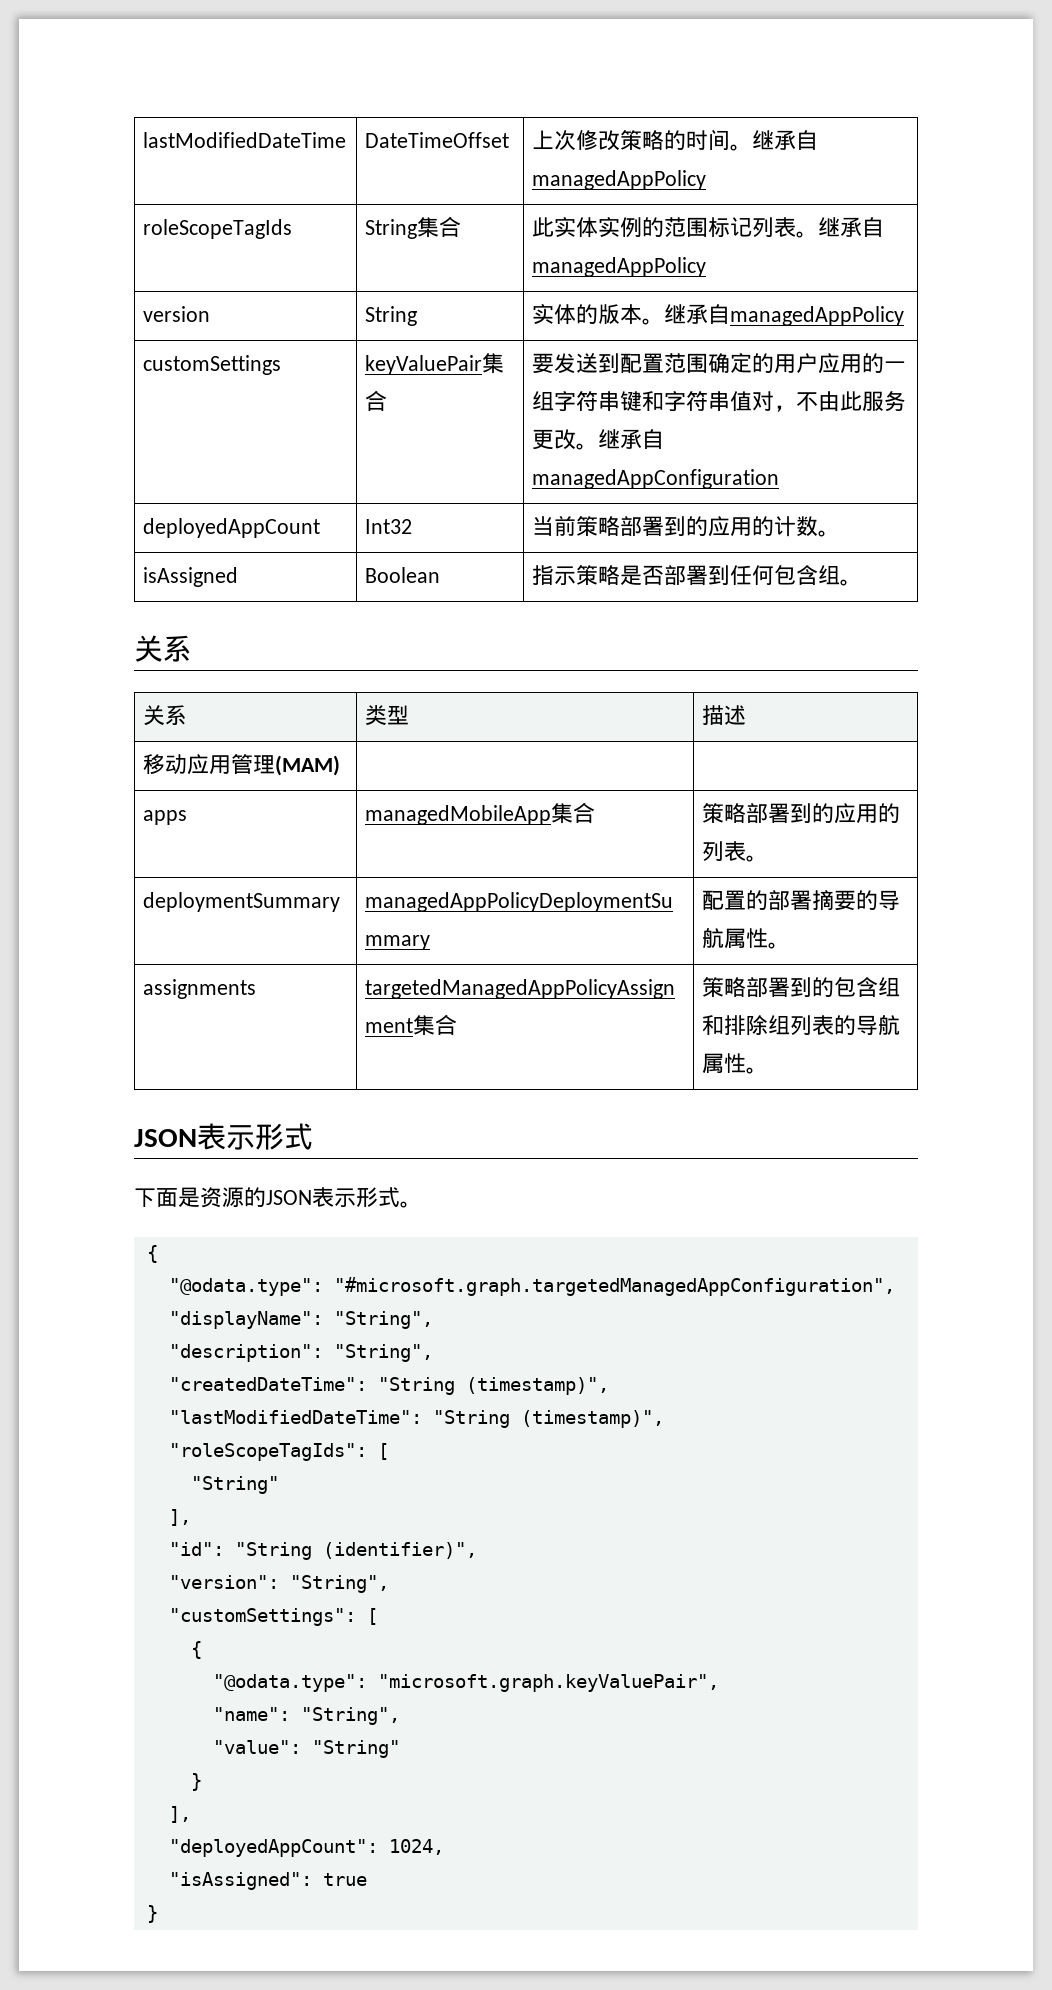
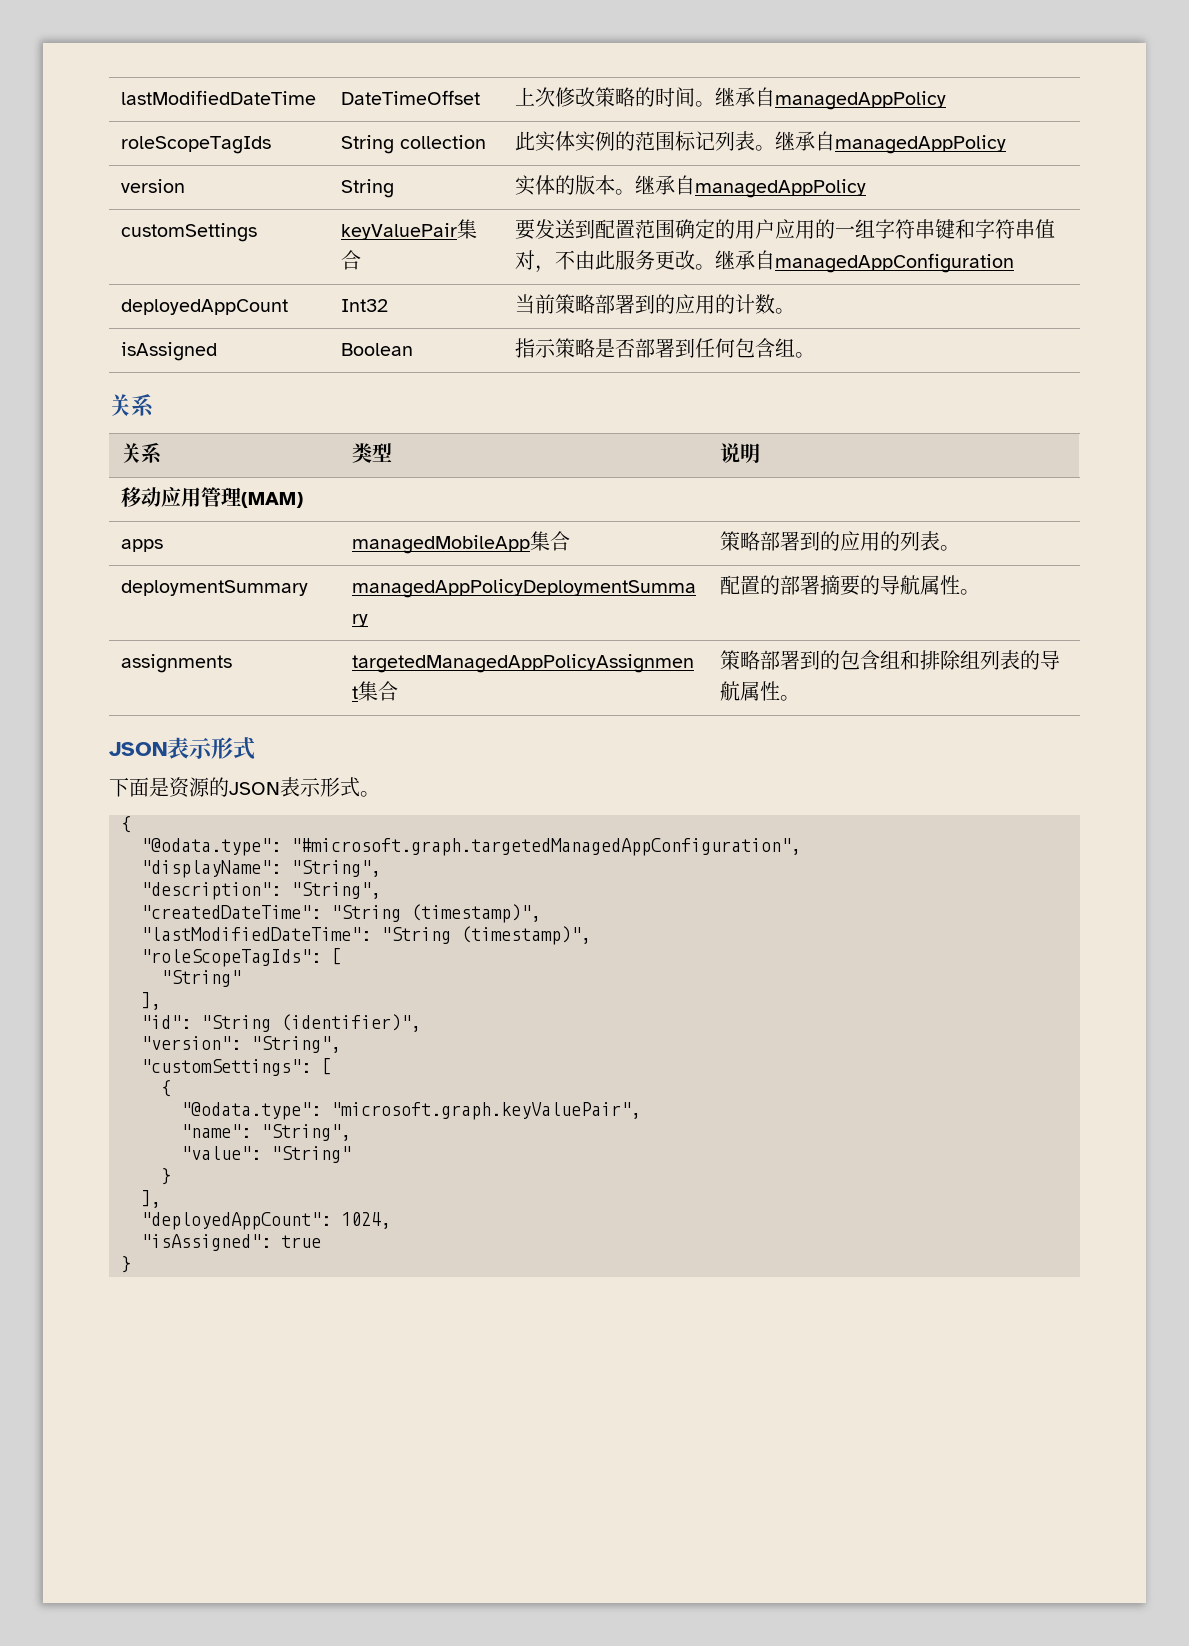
- roleScopeTagIds | String集合 | 此实体实例的范围标记列表。继承自managedAppPolicy
+ roleScopeTagIds | String collection | 此实体实例的范围标记列表。继承自managedAppPolicy
- 关系 | 类型 | 描述
+ 关系 | 类型 | 说明

